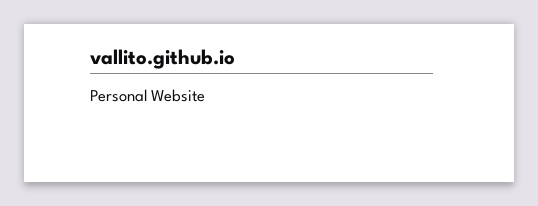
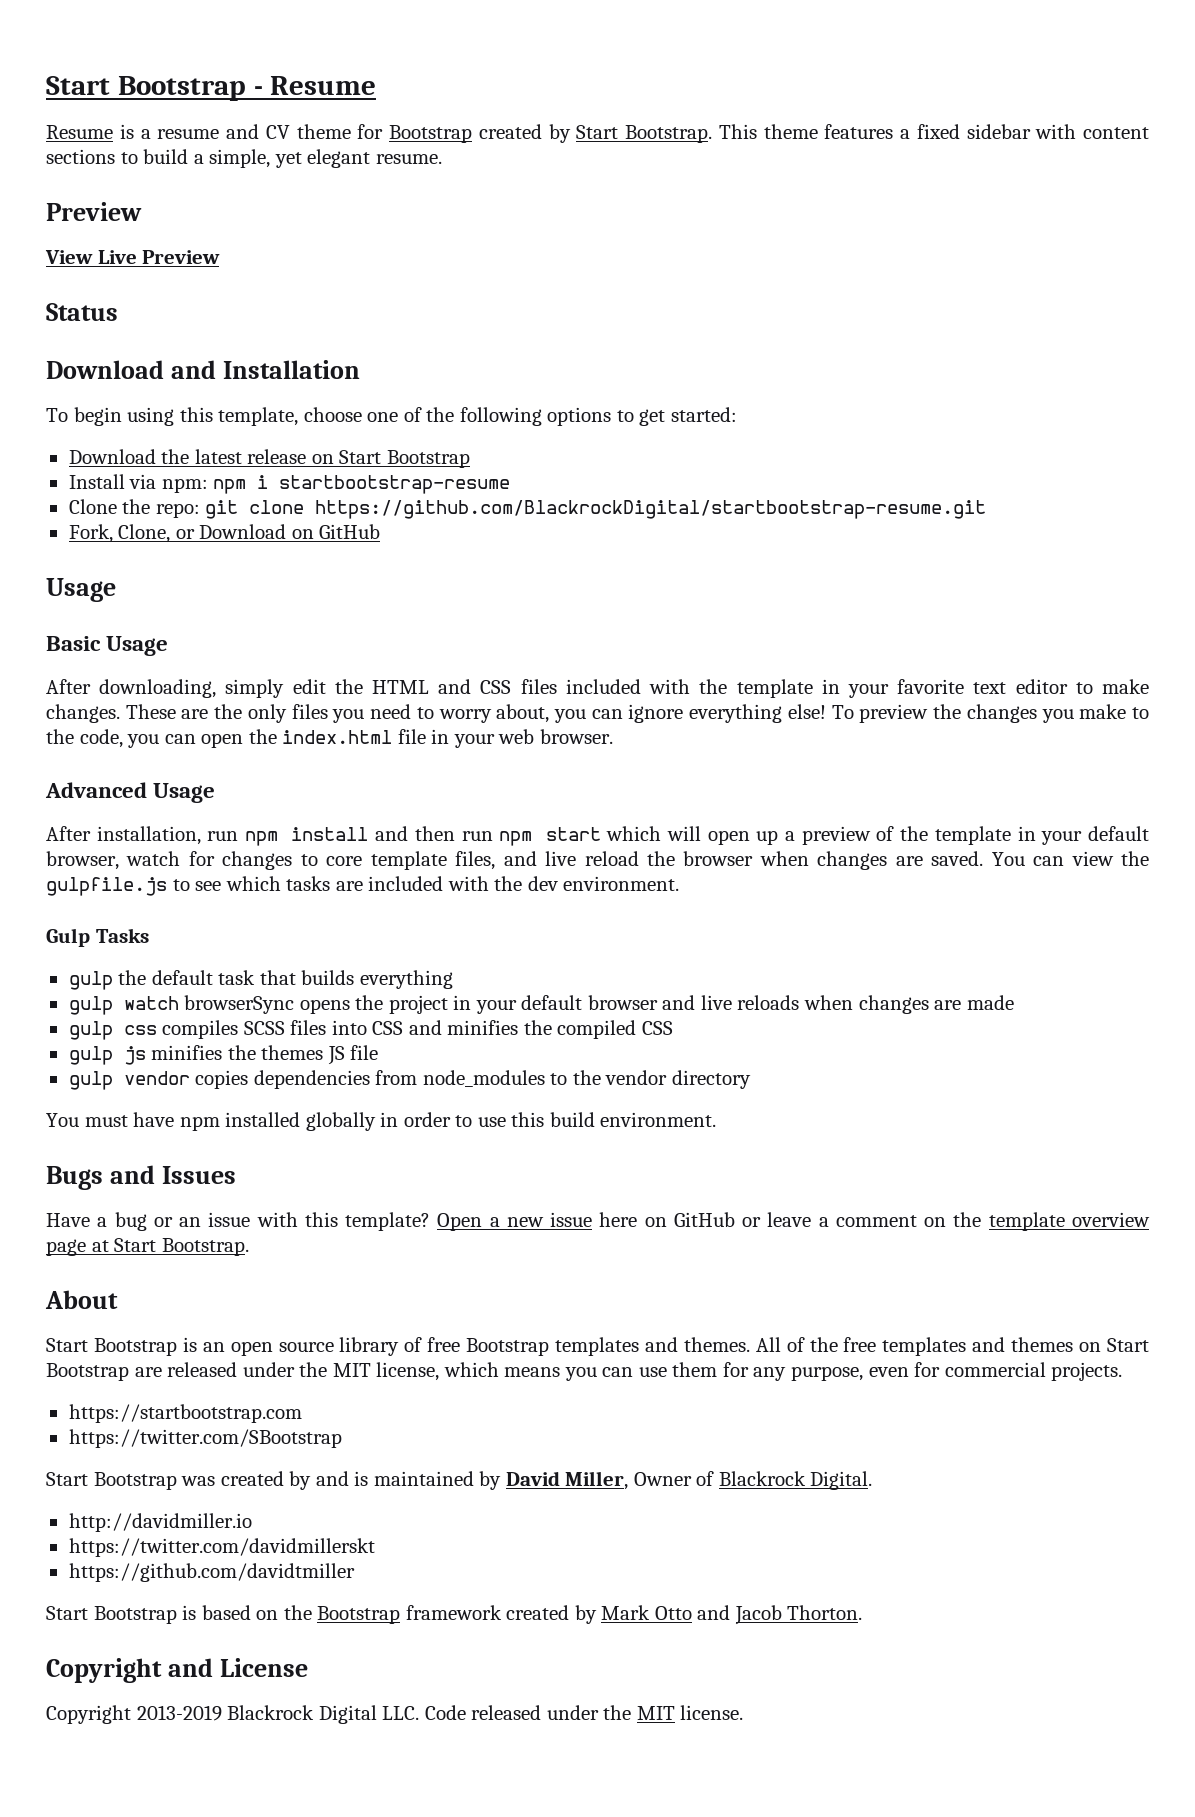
- vallito.github.io
- Personal Website
+ Start Bootstrap - Resume
+ Resume is a resume and CV theme for Bootstrap created by Start Bootstrap. This theme features a fixed sidebar with content sections to build a simple, yet elegant resume.
+ Preview
+ View Live Preview
+ Status
+ Download and Installation
+ To begin using this template, choose one of the following options to get started:
+ Download the latest release on Start Bootstrap
+ Install via npm: npm i startbootstrap-resume
+ Clone the repo: git clone https://github.com/BlackrockDigital/startbootstrap-resume.git
+ Fork, Clone, or Download on GitHub
+ Usage
+ Basic Usage
+ After downloading, simply edit the HTML and CSS files included with the template in your favorite text editor to make changes. These are the only files you need to worry about, you can ignore everything else! To preview the changes you make to the code, you can open the index.html file in your web browser.
+ Advanced Usage
+ After installation, run npm install and then run npm start which will open up a preview of the template in your default browser, watch for changes to core template files, and live reload the browser when changes are saved. You can view the gulpfile.js to see which tasks are included with the dev environment.
+ Gulp Tasks
+ gulp the default task that builds everything
+ gulp watch browserSync opens the project in your default browser and live reloads when changes are made
+ gulp css compiles SCSS files into CSS and minifies the compiled CSS
+ gulp js minifies the themes JS file
+ gulp vendor copies dependencies from node_modules to the vendor directory
+ You must have npm installed globally in order to use this build environment.
+ Bugs and Issues
+ Have a bug or an issue with this template? Open a new issue here on GitHub or leave a comment on the template overview page at Start Bootstrap.
+ About
+ Start Bootstrap is an open source library of free Bootstrap templates and themes. All of the free templates and themes on Start Bootstrap are released under the MIT license, which means you can use them for any purpose, even for commercial projects.
+ https://startbootstrap.com
+ https://twitter.com/SBootstrap
+ Start Bootstrap was created by and is maintained by David Miller, Owner of Blackrock Digital.
+ http://davidmiller.io
+ https://twitter.com/davidmillerskt
+ https://github.com/davidtmiller
+ Start Bootstrap is based on the Bootstrap framework created by Mark Otto and Jacob Thorton.
+ Copyright and License
+ Copyright 2013-2019 Blackrock Digital LLC. Code released under the MIT license.

